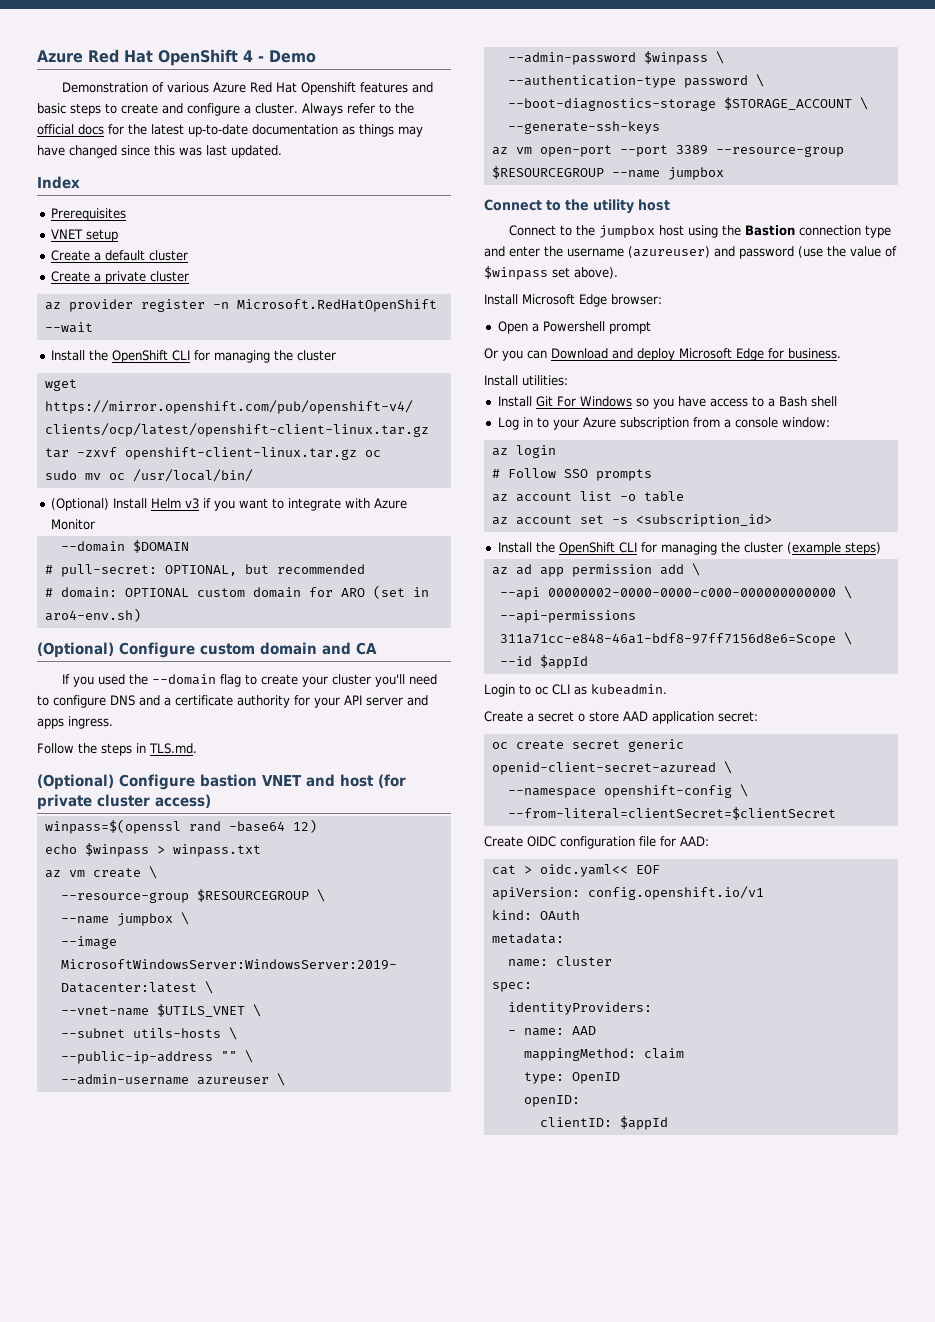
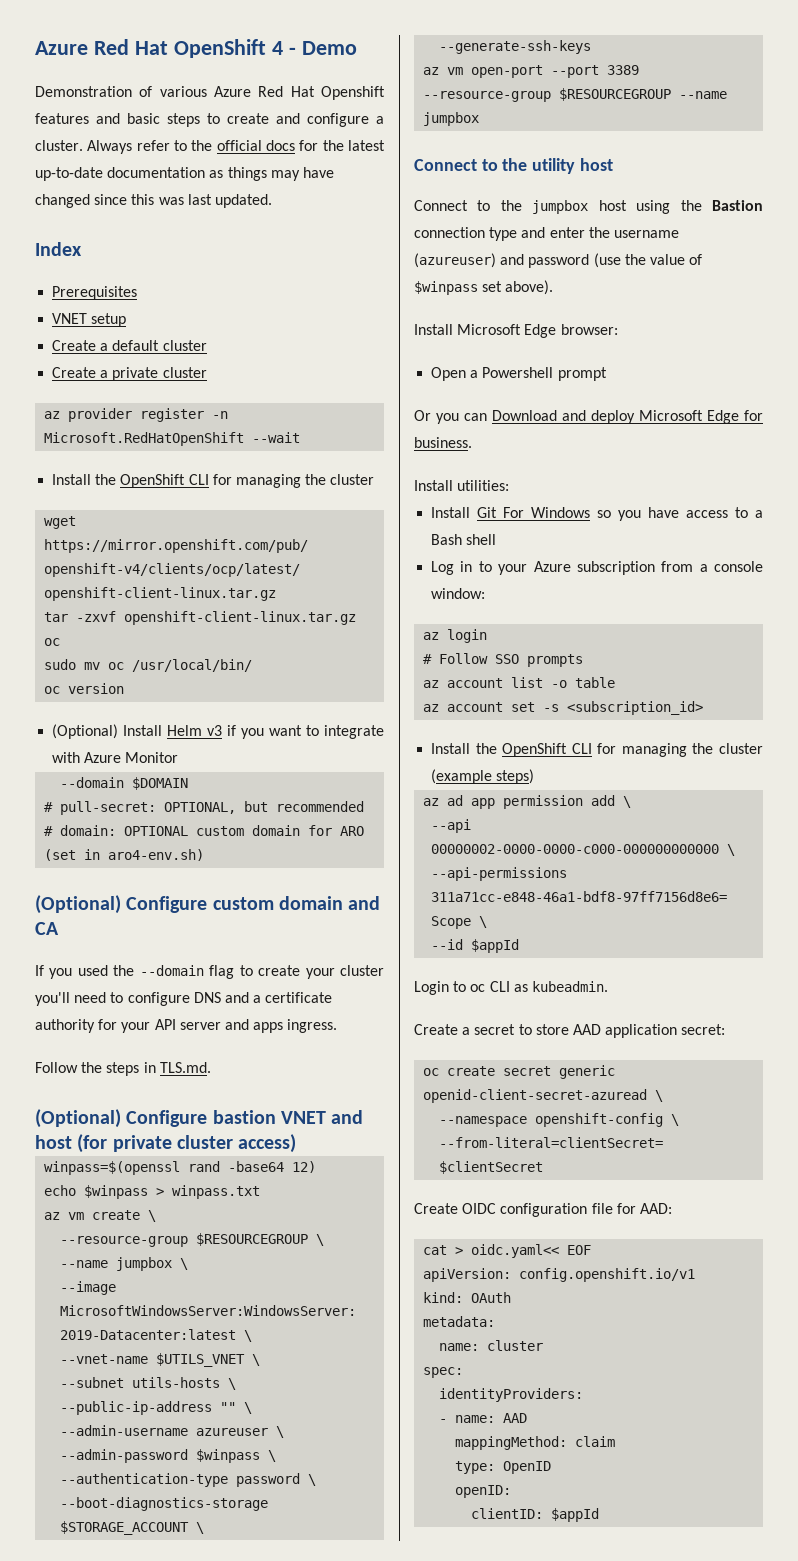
+ oc version
- Create a secret o store AAD application secret:
+ Create a secret to store AAD application secret:

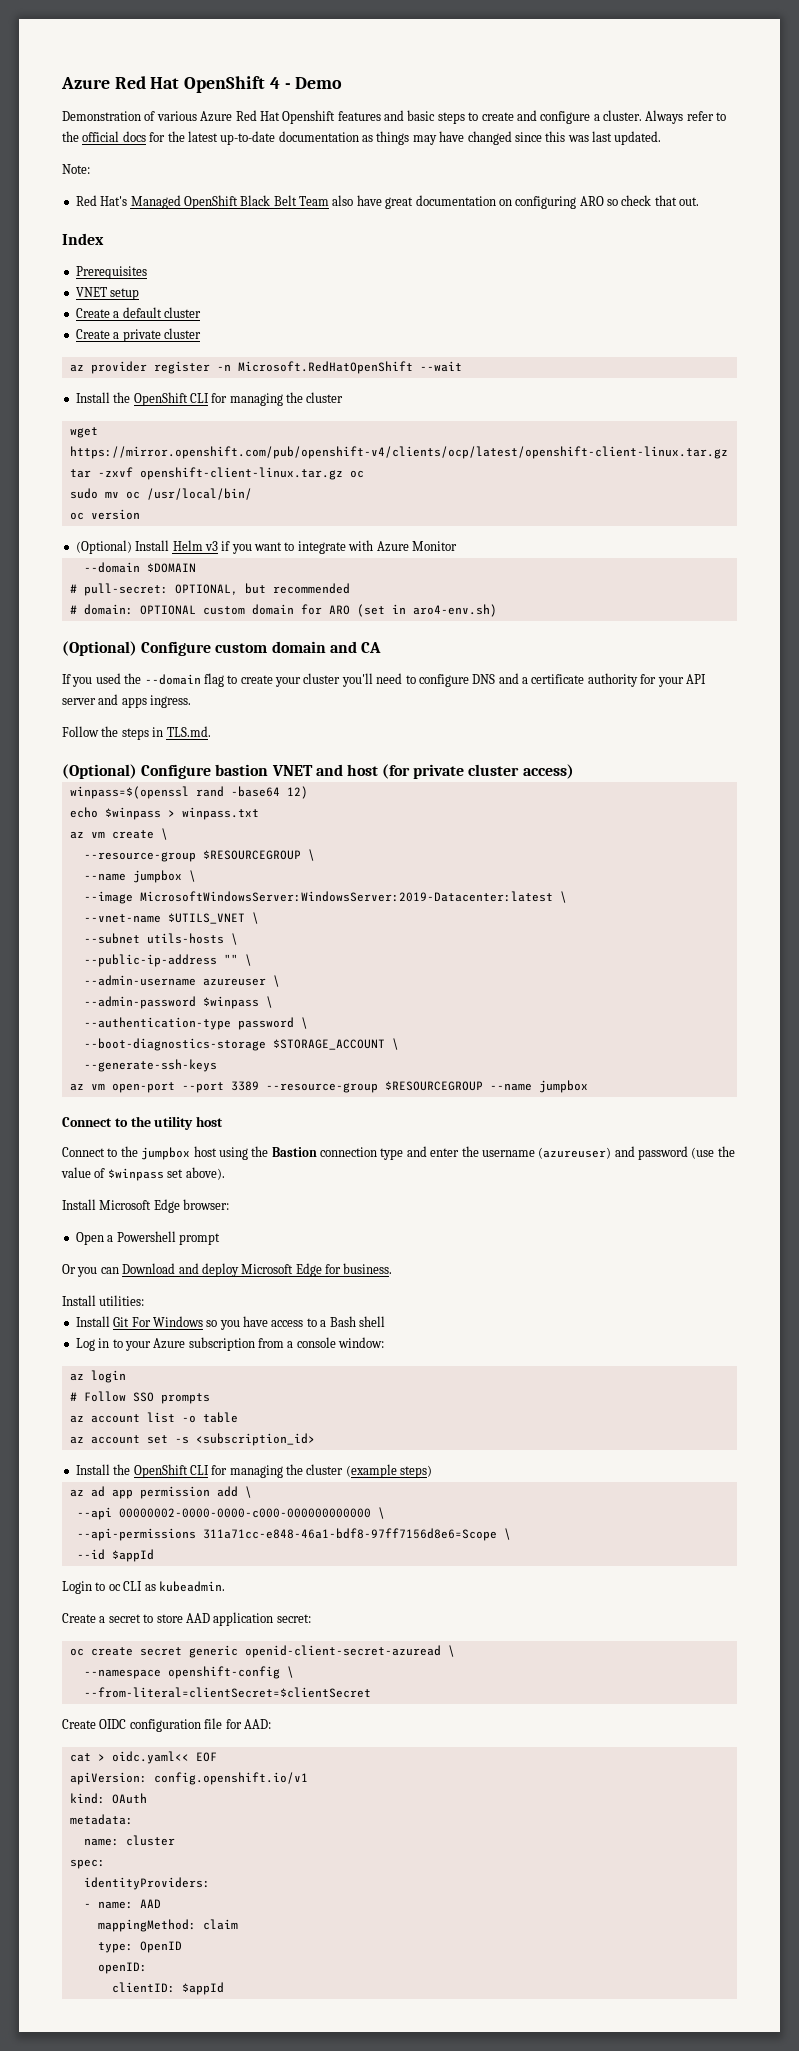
+ Note:
+ Red Hat's Managed OpenShift Black Belt Team also have great documentation on configuring ARO so check that out.

